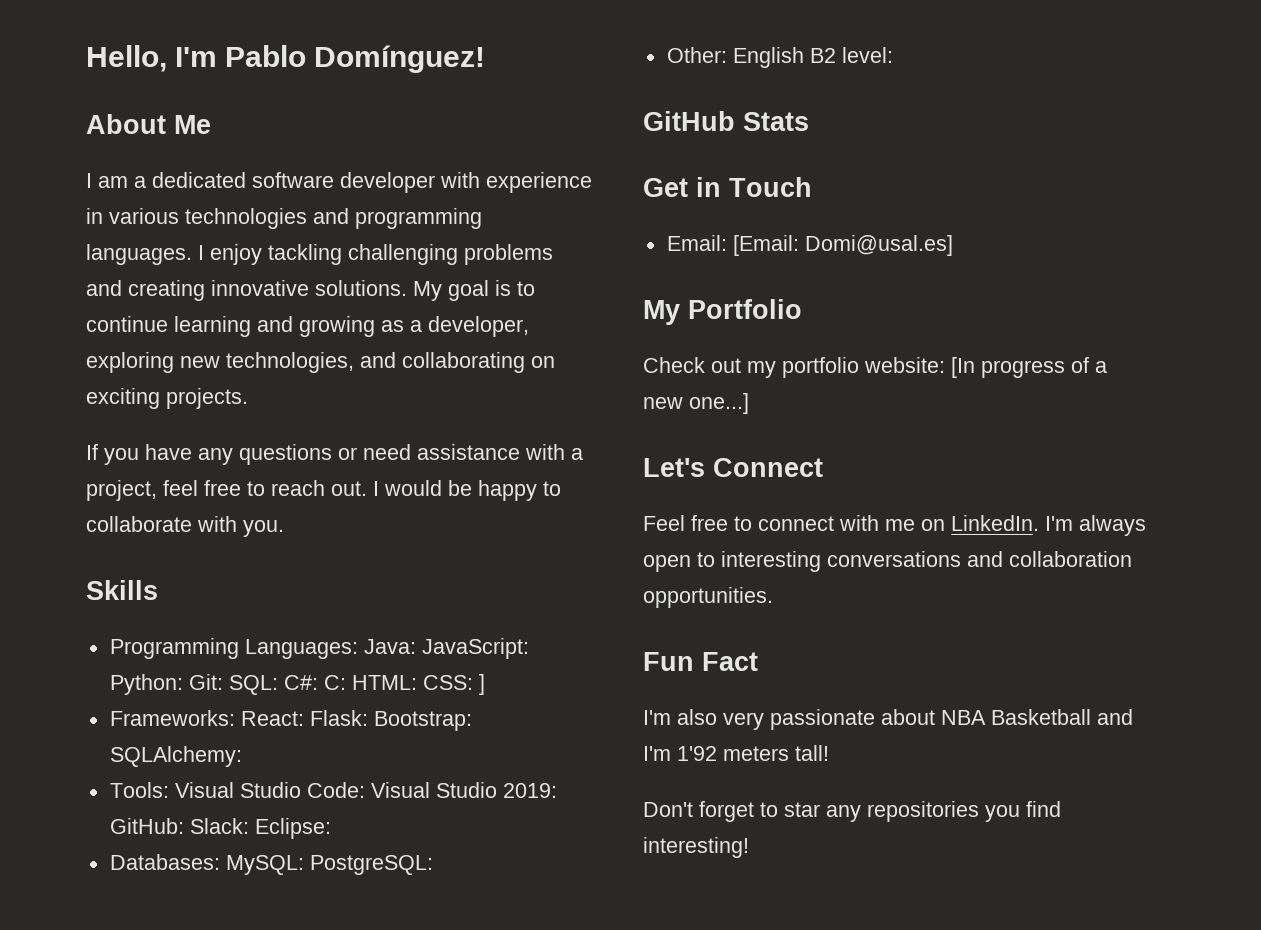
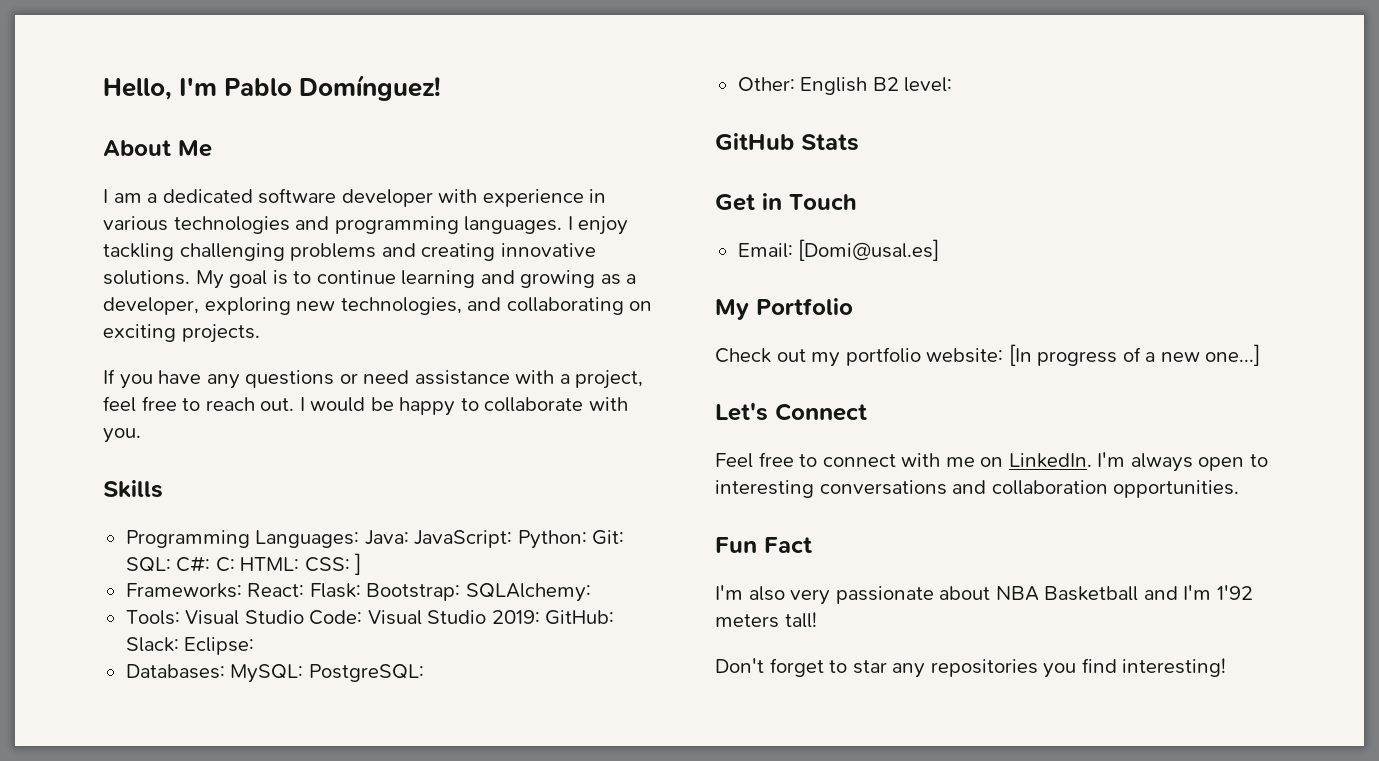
- Email: [Email: Domi@usal.es]
+ Email: [Domi@usal.es]

